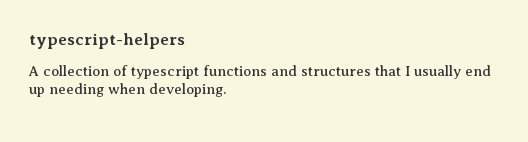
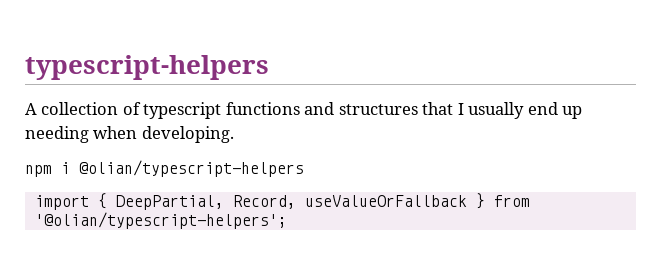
+ npm i @olian/typescript-helpers
+ import { DeepPartial, Record, useValueOrFallback } from '@olian/typescript-helpers';

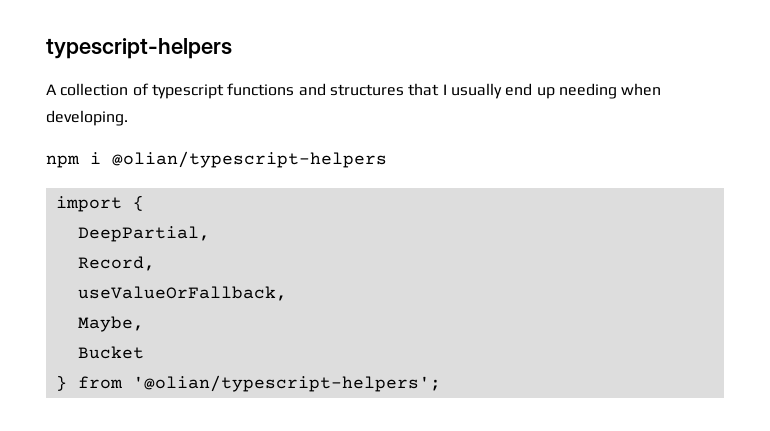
- import { DeepPartial, Record, useValueOrFallback } from '@olian/typescript-helpers';
+ import {
+ DeepPartial,
+ Record,
+ useValueOrFallback,
+ Maybe,
+ Bucket
+ } from '@olian/typescript-helpers';

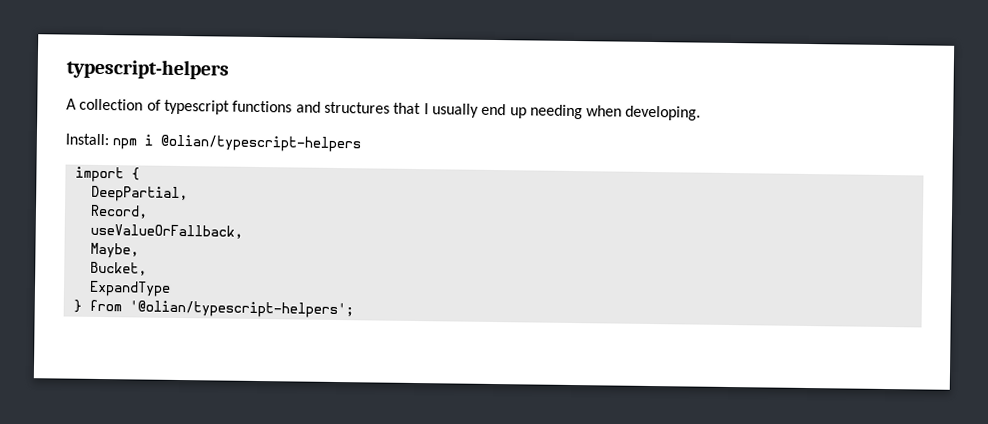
- npm i @olian/typescript-helpers
+ Install: npm i @olian/typescript-helpers
- Bucket
+ Bucket,
+ ExpandType

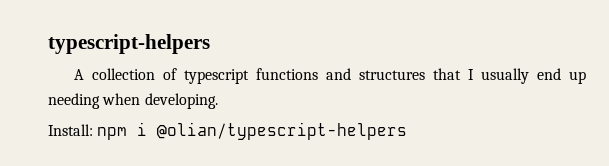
- import {
- DeepPartial,
- Record,
- useValueOrFallback,
- Maybe,
- Bucket,
- ExpandType
- } from '@olian/typescript-helpers';

